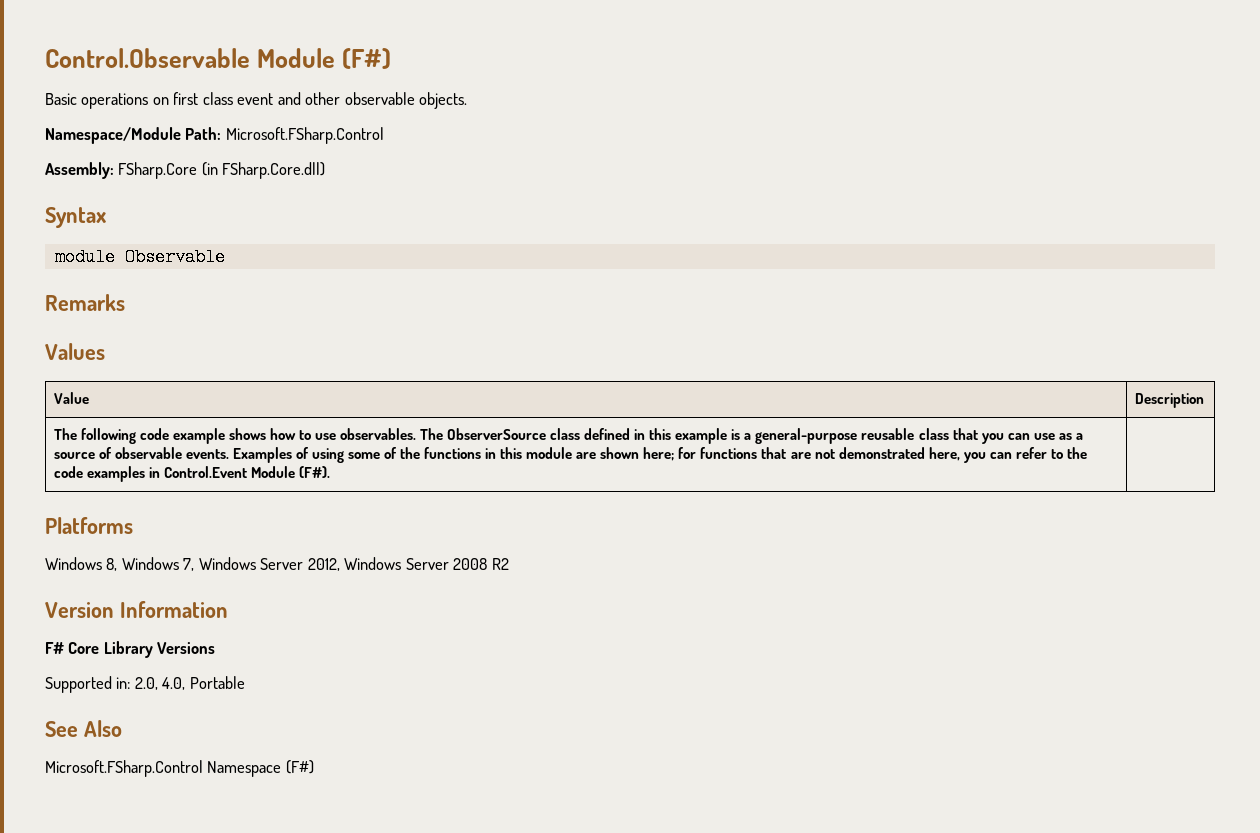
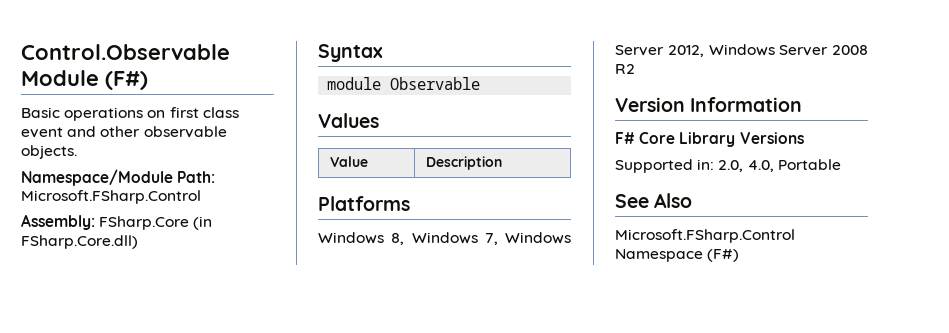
- Remarks
- The following code example shows how to use observables. The ObserverSource class defined in this example is a general-purpose reusable class that you can use as a source of observable events. Examples of using some of the functions in this module are shown here; for functions that are not demonstrated here, you can refer to the code examples in Control.Event Module (F#).

